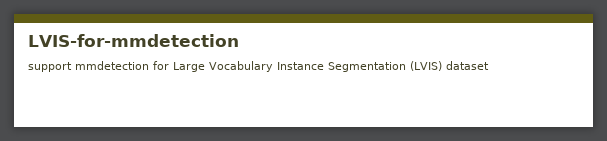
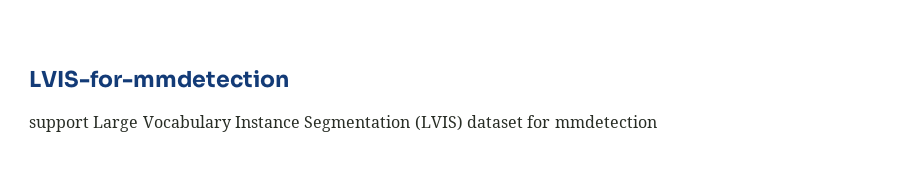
- support mmdetection for Large Vocabulary Instance Segmentation (LVIS) dataset
+ support Large Vocabulary Instance Segmentation (LVIS) dataset for mmdetection

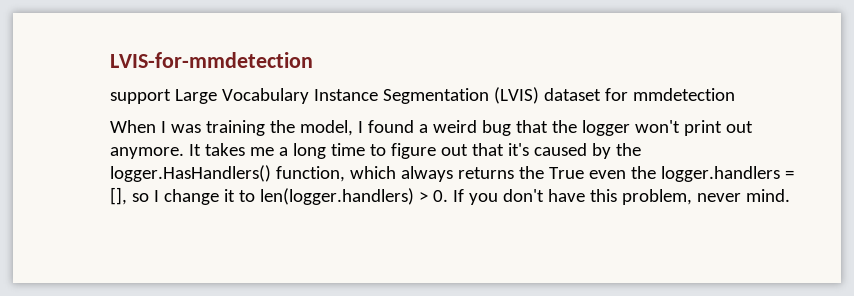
+ When I was training the model, I found a weird bug that the logger won't print out anymore. It takes me a long time to figure out that it's caused by the logger.HasHandlers() function, which always returns the True even the logger.handlers = [], so I change it to len(logger.handlers) > 0. If you don't have this problem, never mind.

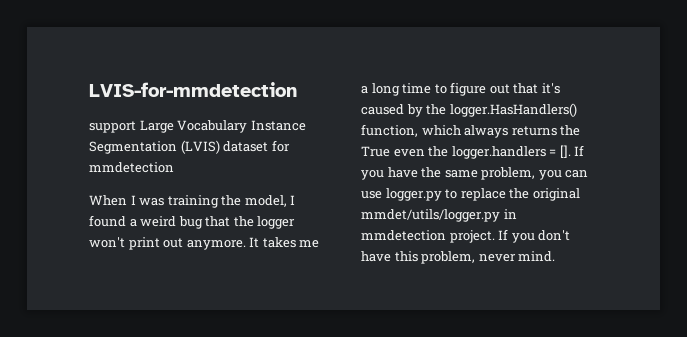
- It takes me a long time to figure out that it's caused by the logger.HasHandlers() function, which always returns the True even the logger.handlers = [], so I change it to len(logger.handlers) > 0. If you don't have this problem, never mind.
+ It takes me a long time to figure out that it's caused by the logger.HasHandlers() function, which always returns the True even the logger.handlers = []. If you have the same problem, you can use logger.py to replace the original mmdet/utils/logger.py in mmdetection project. If you don't have this problem, never mind.

